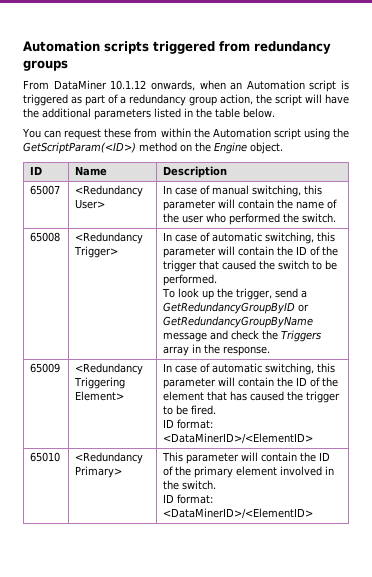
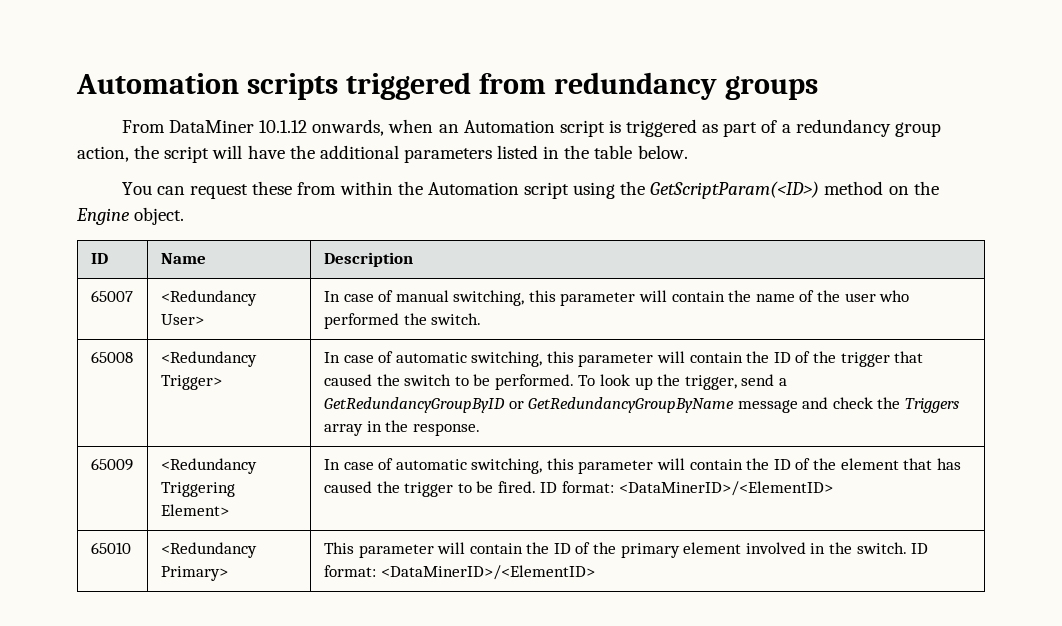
- In case of automatic switching, this parameter will contain the ID of the trigger that caused the switch to be performed.
- To look up the trigger, send a GetRedundancyGroupByID or GetRedundancyGroupByName message and check the Triggers array in the response.
+ In case of automatic switching, this parameter will contain the ID of the trigger that caused the switch to be performed. To look up the trigger, send a GetRedundancyGroupByID or GetRedundancyGroupByName message and check the Triggers array in the response.
- 65009 | <Redundancy Triggering Element> | In case of automatic switching, this parameter will contain the ID of the element that has caused the trigger to be fired.
- ID format: <DataMinerID>/<ElementID>
+ 65009 | <Redundancy Triggering Element> | In case of automatic switching, this parameter will contain the ID of the element that has caused the trigger to be fired. ID format: <DataMinerID>/<ElementID>
- 65010 | <Redundancy Primary> | This parameter will contain the ID of the primary element involved in the switch.
- ID format: <DataMinerID>/<ElementID>
+ 65010 | <Redundancy Primary> | This parameter will contain the ID of the primary element involved in the switch. ID format: <DataMinerID>/<ElementID>

